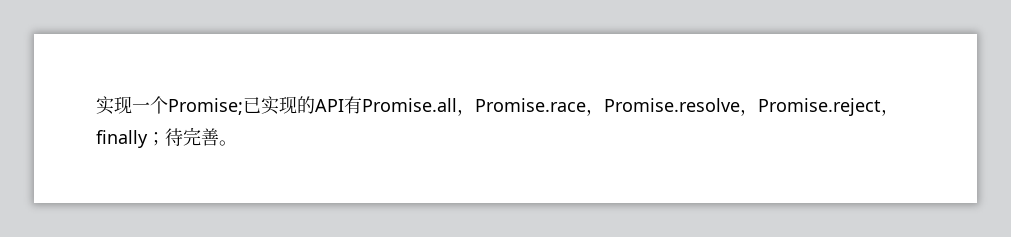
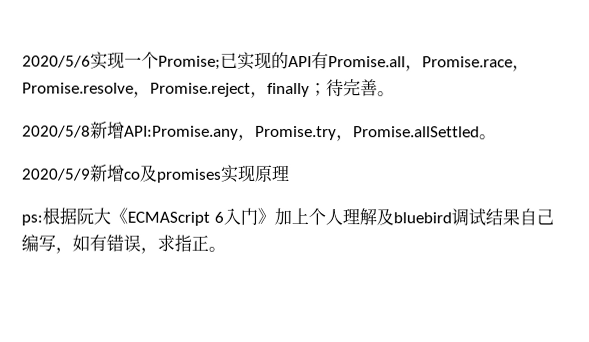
- 实现一个Promise;已实现的API有Promise.all，Promise.race，Promise.resolve，Promise.reject，finally；待完善。
+ 2020/5/6实现一个Promise;已实现的API有Promise.all，Promise.race，Promise.resolve，Promise.reject，finally；待完善。
+ 2020/5/8新增API:Promise.any，Promise.try，Promise.allSettled。
+ 2020/5/9新增co及promises实现原理
+ ps:根据阮大《ECMAScript 6入门》加上个人理解及bluebird调试结果自己编写，如有错误，求指正。

